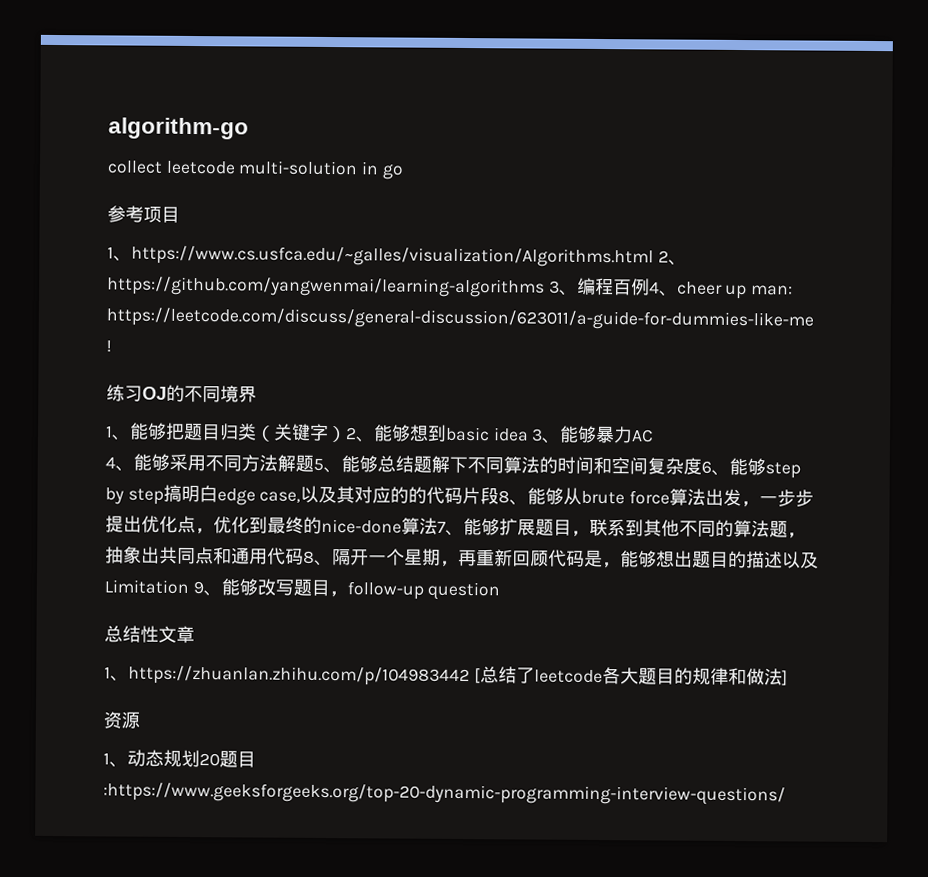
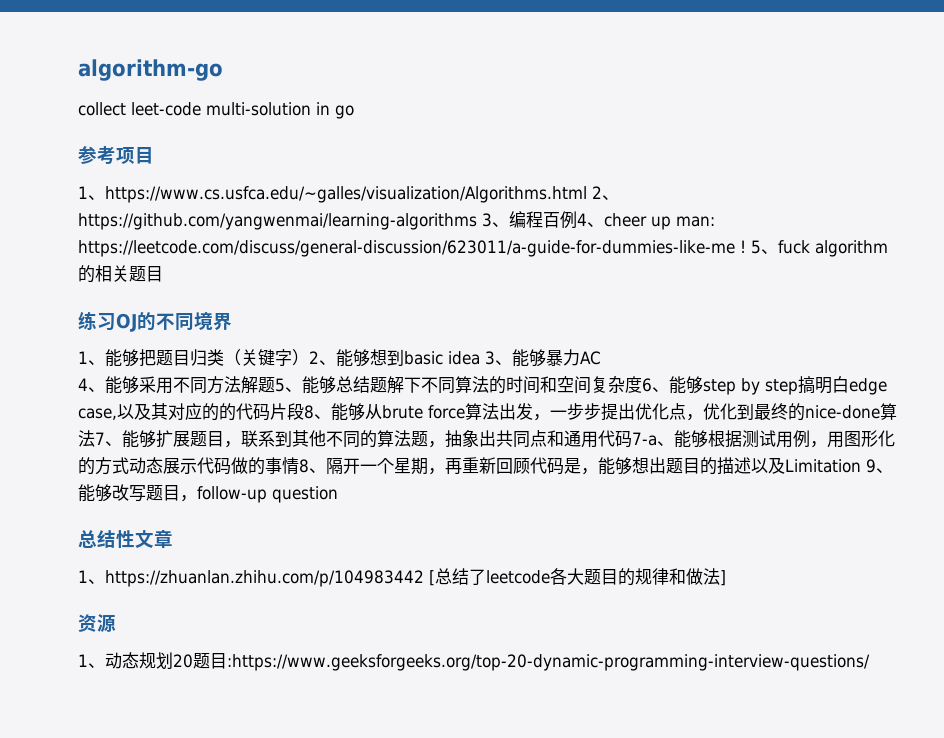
- collect leetcode multi-solution in go
+ collect leet-code multi-solution in go
+ 5、fuck algorithm的相关题目
- 4、能够采用不同方法解题5、能够总结题解下不同算法的时间和空间复杂度6、能够step by step搞明白edge case,以及其对应的的代码片段8、能够从brute force算法出发，一步步提出优化点，优化到最终的nice-done算法7、能够扩展题目，联系到其他不同的算法题，抽象出共同点和通用代码8、隔开一个星期，再重新回顾代码是，能够想出题目的描述以及Limitation 9、能够改写题目，follow-up question
+ 4、能够采用不同方法解题5、能够总结题解下不同算法的时间和空间复杂度6、能够step by step搞明白edge case,以及其对应的的代码片段8、能够从brute force算法出发，一步步提出优化点，优化到最终的nice-done算法7、能够扩展题目，联系到其他不同的算法题，抽象出共同点和通用代码7-a、能够根据测试用例，用图形化的方式动态展示代码做的事情8、隔开一个星期，再重新回顾代码是，能够想出题目的描述以及Limitation 9、能够改写题目，follow-up question

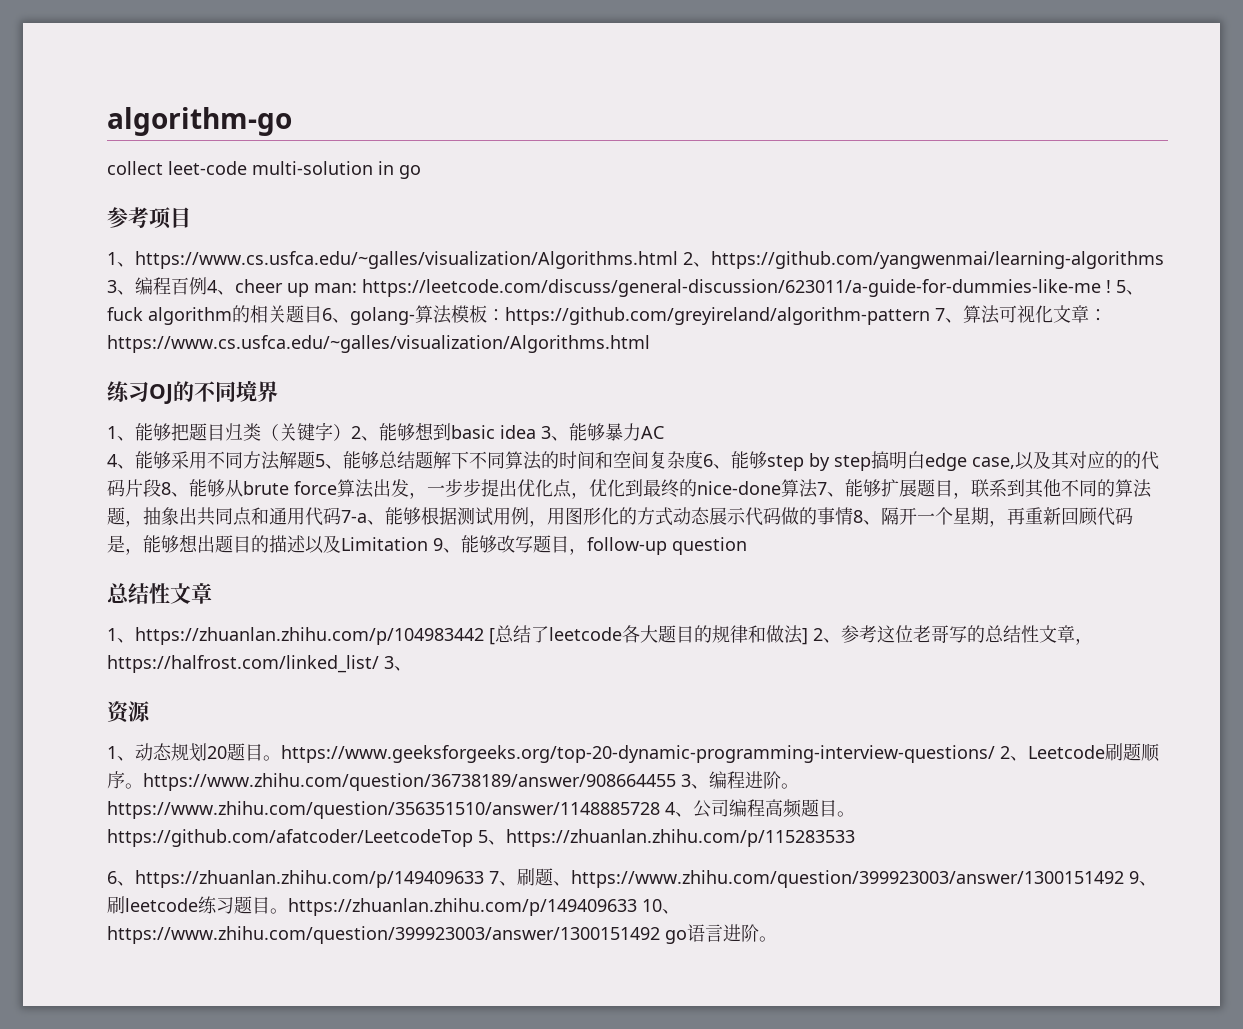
- 5、fuck algorithm的相关题目
+ 5、fuck algorithm的相关题目6、golang-算法模板：https://github.com/greyireland/algorithm-pattern 7、算法可视化文章：https://www.cs.usfca.edu/~galles/visualization/Algorithms.html
- 1、https://zhuanlan.zhihu.com/p/104983442 [总结了leetcode各大题目的规律和做法]
+ 1、https://zhuanlan.zhihu.com/p/104983442 [总结了leetcode各大题目的规律和做法] 2、参考这位老哥写的总结性文章，https://halfrost.com/linked_list/ 3、
- 1、动态规划20题目:https://www.geeksforgeeks.org/top-20-dynamic-programming-interview-questions/
+ 1、动态规划20题目。https://www.geeksforgeeks.org/top-20-dynamic-programming-interview-questions/ 2、Leetcode刷题顺序。https://www.zhihu.com/question/36738189/answer/908664455 3、编程进阶。https://www.zhihu.com/question/356351510/answer/1148885728 4、公司编程高频题目。https://github.com/afatcoder/LeetcodeTop 5、https://zhuanlan.zhihu.com/p/115283533
+ 6、https://zhuanlan.zhihu.com/p/149409633 7、刷题、https://www.zhihu.com/question/399923003/answer/1300151492 9、刷leetcode练习题目。https://zhuanlan.zhihu.com/p/149409633 10、https://www.zhihu.com/question/399923003/answer/1300151492 go语言进阶。

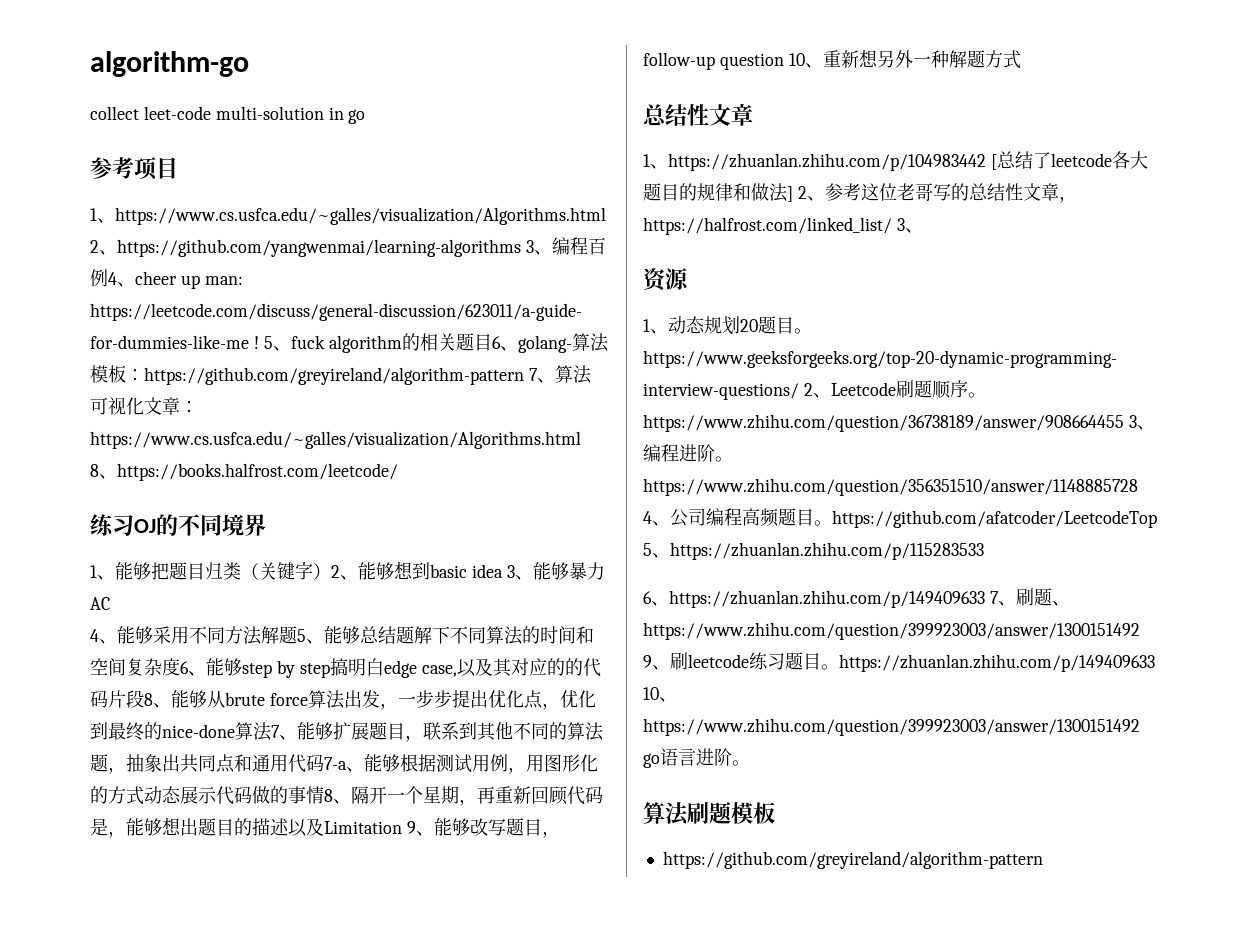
- 5、fuck algorithm的相关题目6、golang-算法模板：https://github.com/greyireland/algorithm-pattern 7、算法可视化文章：https://www.cs.usfca.edu/~galles/visualization/Algorithms.html
+ 5、fuck algorithm的相关题目6、golang-算法模板：https://github.com/greyireland/algorithm-pattern 7、算法可视化文章：https://www.cs.usfca.edu/~galles/visualization/Algorithms.html 8、https://books.halfrost.com/leetcode/
- 4、能够采用不同方法解题5、能够总结题解下不同算法的时间和空间复杂度6、能够step by step搞明白edge case,以及其对应的的代码片段8、能够从brute force算法出发，一步步提出优化点，优化到最终的nice-done算法7、能够扩展题目，联系到其他不同的算法题，抽象出共同点和通用代码7-a、能够根据测试用例，用图形化的方式动态展示代码做的事情8、隔开一个星期，再重新回顾代码是，能够想出题目的描述以及Limitation 9、能够改写题目，follow-up question
+ 4、能够采用不同方法解题5、能够总结题解下不同算法的时间和空间复杂度6、能够step by step搞明白edge case,以及其对应的的代码片段8、能够从brute force算法出发，一步步提出优化点，优化到最终的nice-done算法7、能够扩展题目，联系到其他不同的算法题，抽象出共同点和通用代码7-a、能够根据测试用例，用图形化的方式动态展示代码做的事情8、隔开一个星期，再重新回顾代码是，能够想出题目的描述以及Limitation 9、能够改写题目，follow-up question 10、重新想另外一种解题方式
+ 算法刷题模板
+ https://github.com/greyireland/algorithm-pattern

